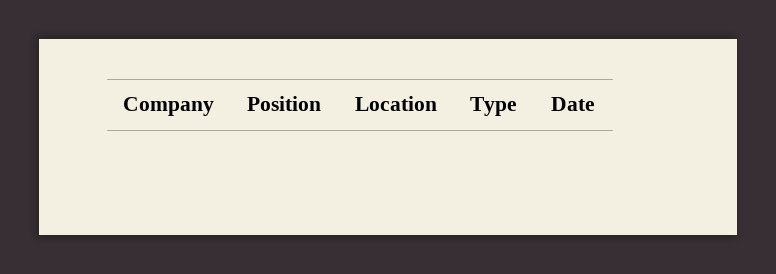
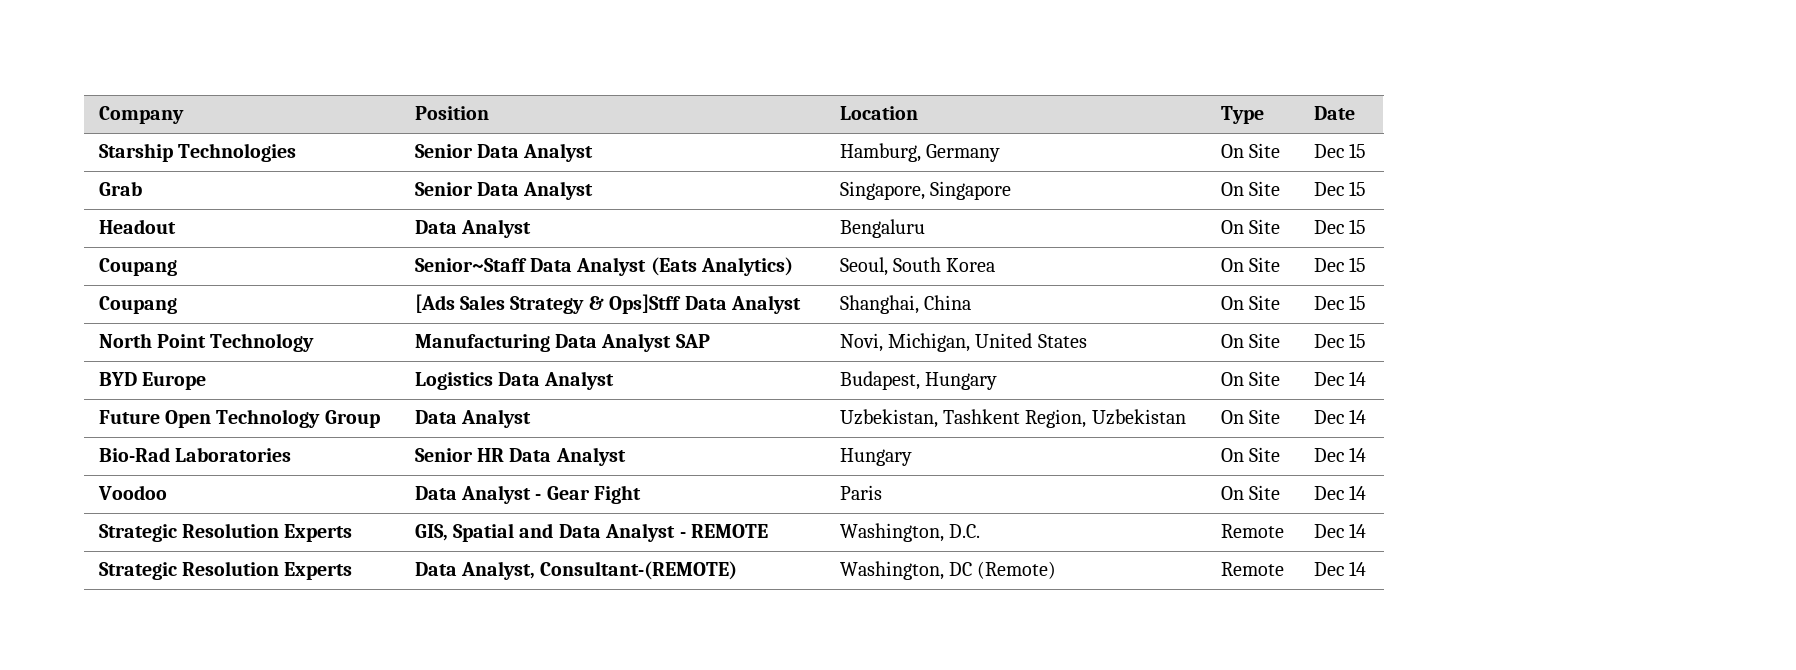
+ Starship Technologies | Senior Data Analyst | Hamburg, Germany | On Site | Dec 15
+ Grab | Senior Data Analyst | Singapore, Singapore | On Site | Dec 15
+ Headout | Data Analyst | Bengaluru | On Site | Dec 15
+ Coupang | Senior~Staff Data Analyst (Eats Analytics) | Seoul, South Korea | On Site | Dec 15
+ Coupang | [Ads Sales Strategy & Ops]Stff Data Analyst | Shanghai, China | On Site | Dec 15
+ North Point Technology | Manufacturing Data Analyst SAP | Novi, Michigan, United States | On Site | Dec 15
+ BYD Europe | Logistics Data Analyst | Budapest, Hungary | On Site | Dec 14
+ Future Open Technology Group | Data Analyst | Uzbekistan, Tashkent Region, Uzbekistan | On Site | Dec 14
+ Bio-Rad Laboratories | Senior HR Data Analyst | Hungary | On Site | Dec 14
+ Voodoo | Data Analyst - Gear Fight | Paris | On Site | Dec 14
+ Strategic Resolution Experts | GIS, Spatial and Data Analyst - REMOTE | Washington, D.C. | Remote | Dec 14
+ Strategic Resolution Experts | Data Analyst, Consultant-(REMOTE) | Washington, DC (Remote) | Remote | Dec 14

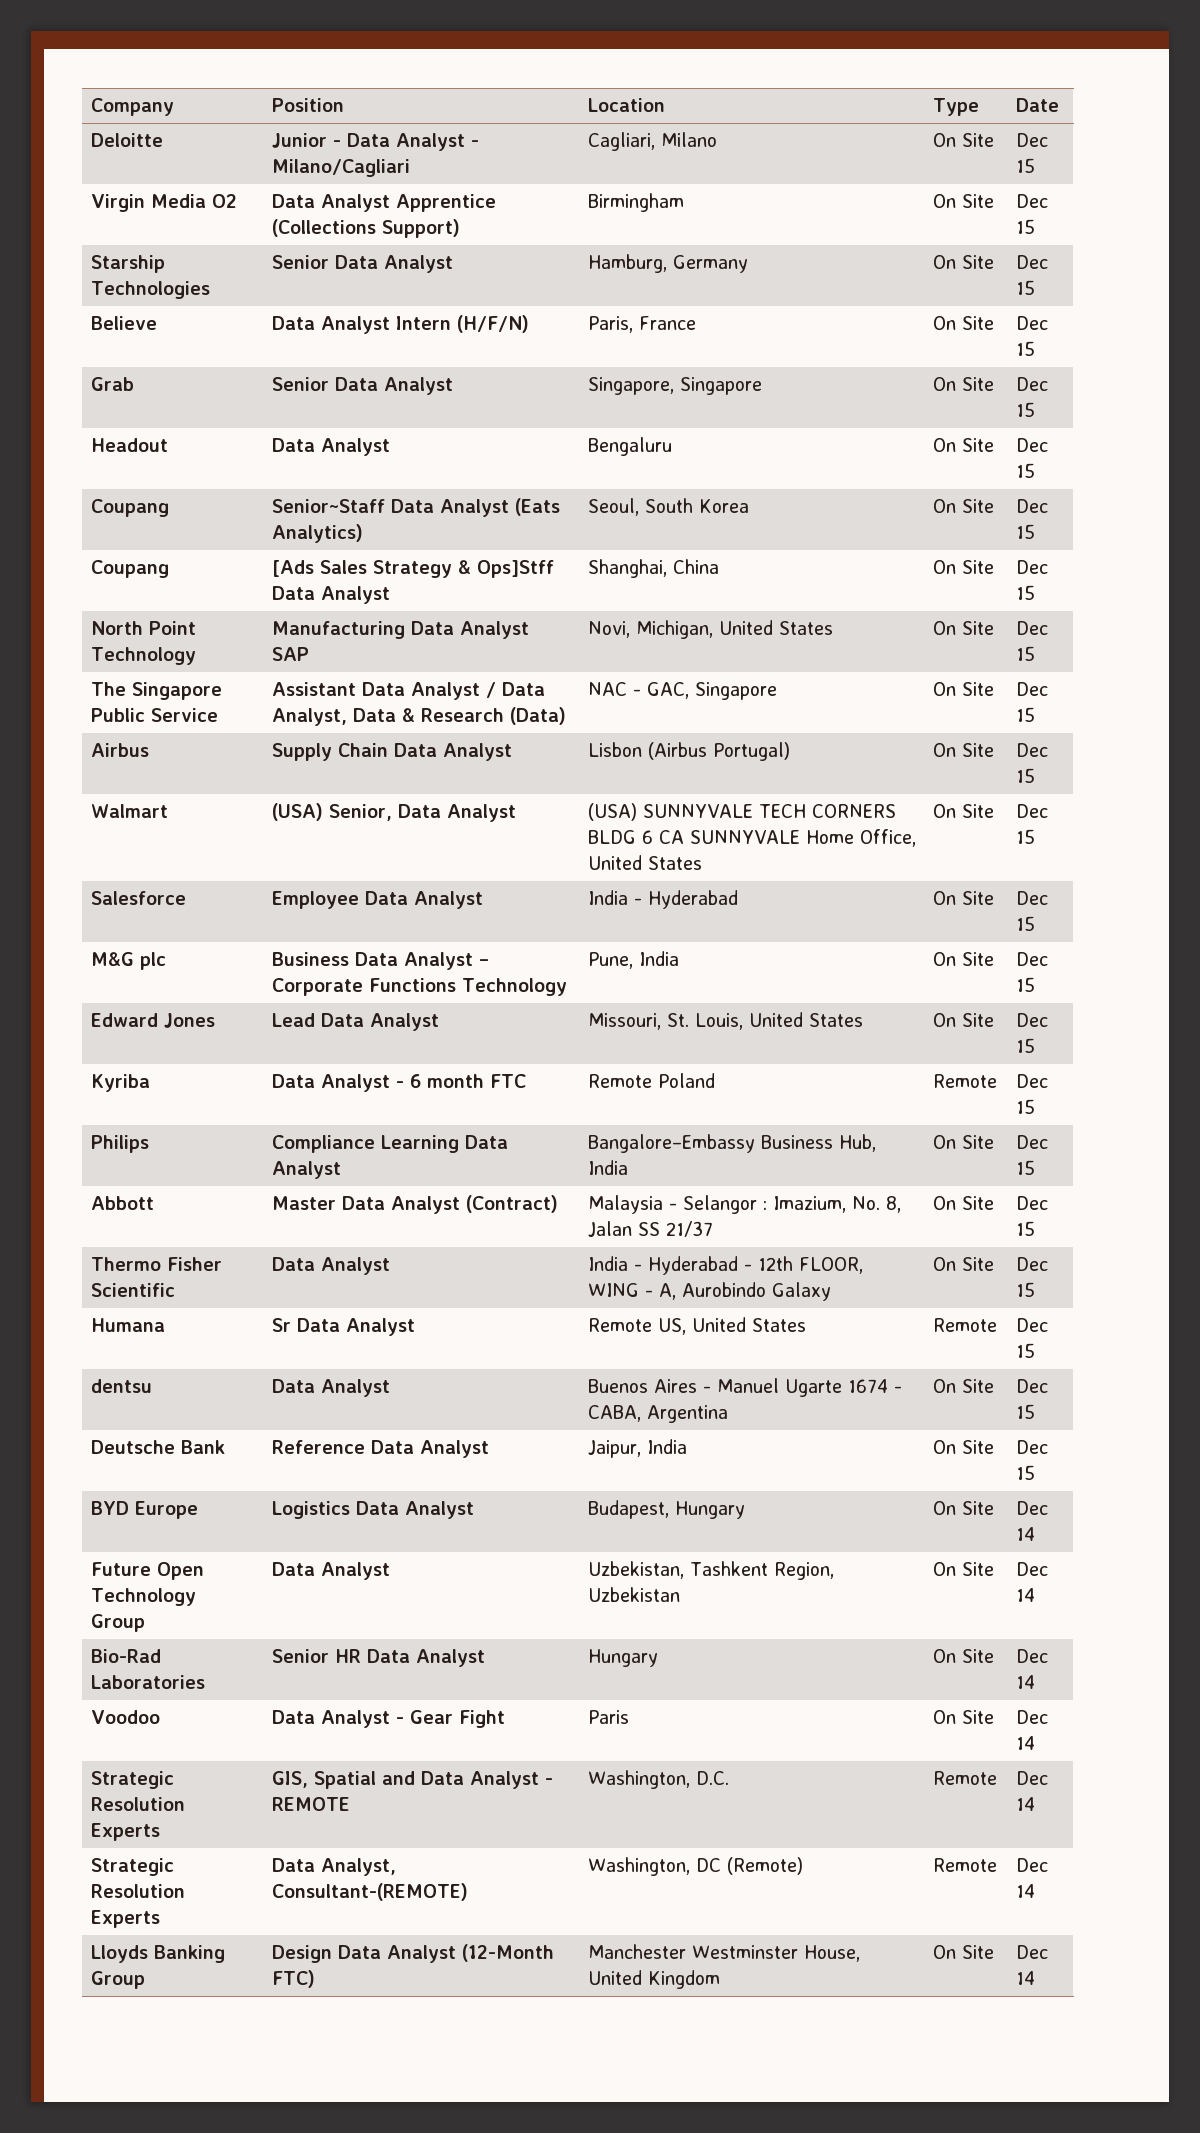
+ Deloitte | Junior - Data Analyst - Milano/Cagliari | Cagliari, Milano | On Site | Dec 15
+ Virgin Media O2 | Data Analyst Apprentice (Collections Support) | Birmingham | On Site | Dec 15
+ Believe | Data Analyst Intern (H/F/N) | Paris, France | On Site | Dec 15
+ The Singapore Public Service | Assistant Data Analyst / Data Analyst, Data & Research (Data) | NAC - GAC, Singapore | On Site | Dec 15
+ Airbus | Supply Chain Data Analyst | Lisbon (Airbus Portugal) | On Site | Dec 15
+ Walmart | (USA) Senior, Data Analyst | (USA) SUNNYVALE TECH CORNERS BLDG 6 CA SUNNYVALE Home Office, United States | On Site | Dec 15
+ Salesforce | Employee Data Analyst | India - Hyderabad | On Site | Dec 15
+ M&G plc | Business Data Analyst – Corporate Functions Technology | Pune, India | On Site | Dec 15
+ Edward Jones | Lead Data Analyst | Missouri, St. Louis, United States | On Site | Dec 15
+ Kyriba | Data Analyst - 6 month FTC | Remote Poland | Remote | Dec 15
+ Philips | Compliance Learning Data Analyst | Bangalore–Embassy Business Hub, India | On Site | Dec 15
+ Abbott | Master Data Analyst (Contract) | Malaysia - Selangor : Imazium, No. 8, Jalan SS 21/37 | On Site | Dec 15
+ Thermo Fisher Scientific | Data Analyst | India - Hyderabad - 12th FLOOR, WING - A, Aurobindo Galaxy | On Site | Dec 15
+ Humana | Sr Data Analyst | Remote US, United States | Remote | Dec 15
+ dentsu | Data Analyst | Buenos Aires - Manuel Ugarte 1674 - CABA, Argentina | On Site | Dec 15
+ Deutsche Bank | Reference Data Analyst | Jaipur, India | On Site | Dec 15
+ Lloyds Banking Group | Design Data Analyst (12-Month FTC) | Manchester Westminster House, United Kingdom | On Site | Dec 14

